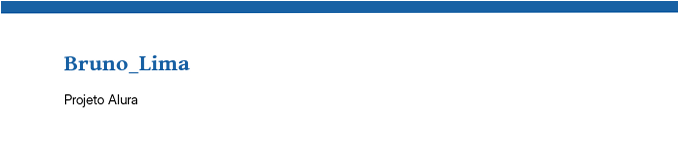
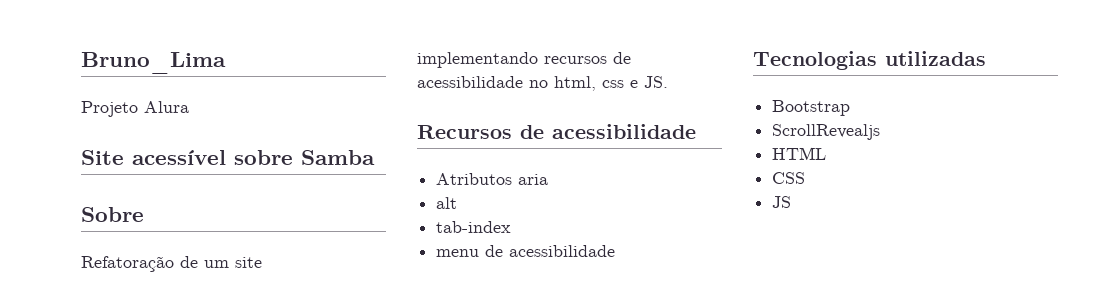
+ Site acessível sobre Samba
+ Sobre
+ Refatoração de um site implementando recursos de acessibilidade no html, css e JS.
+ Recursos de acessibilidade
+ Atributos aria
+ alt
+ tab-index
+ menu de acessibilidade
+ Tecnologias utilizadas
+ Bootstrap
+ ScrollRevealjs
+ HTML
+ CSS
+ JS

